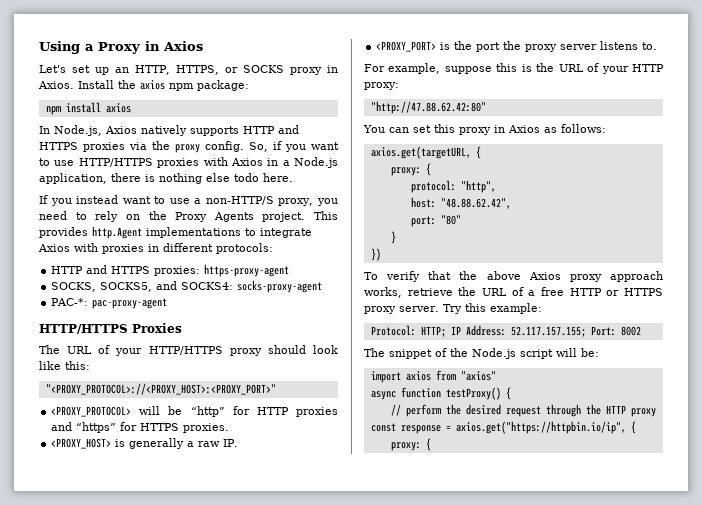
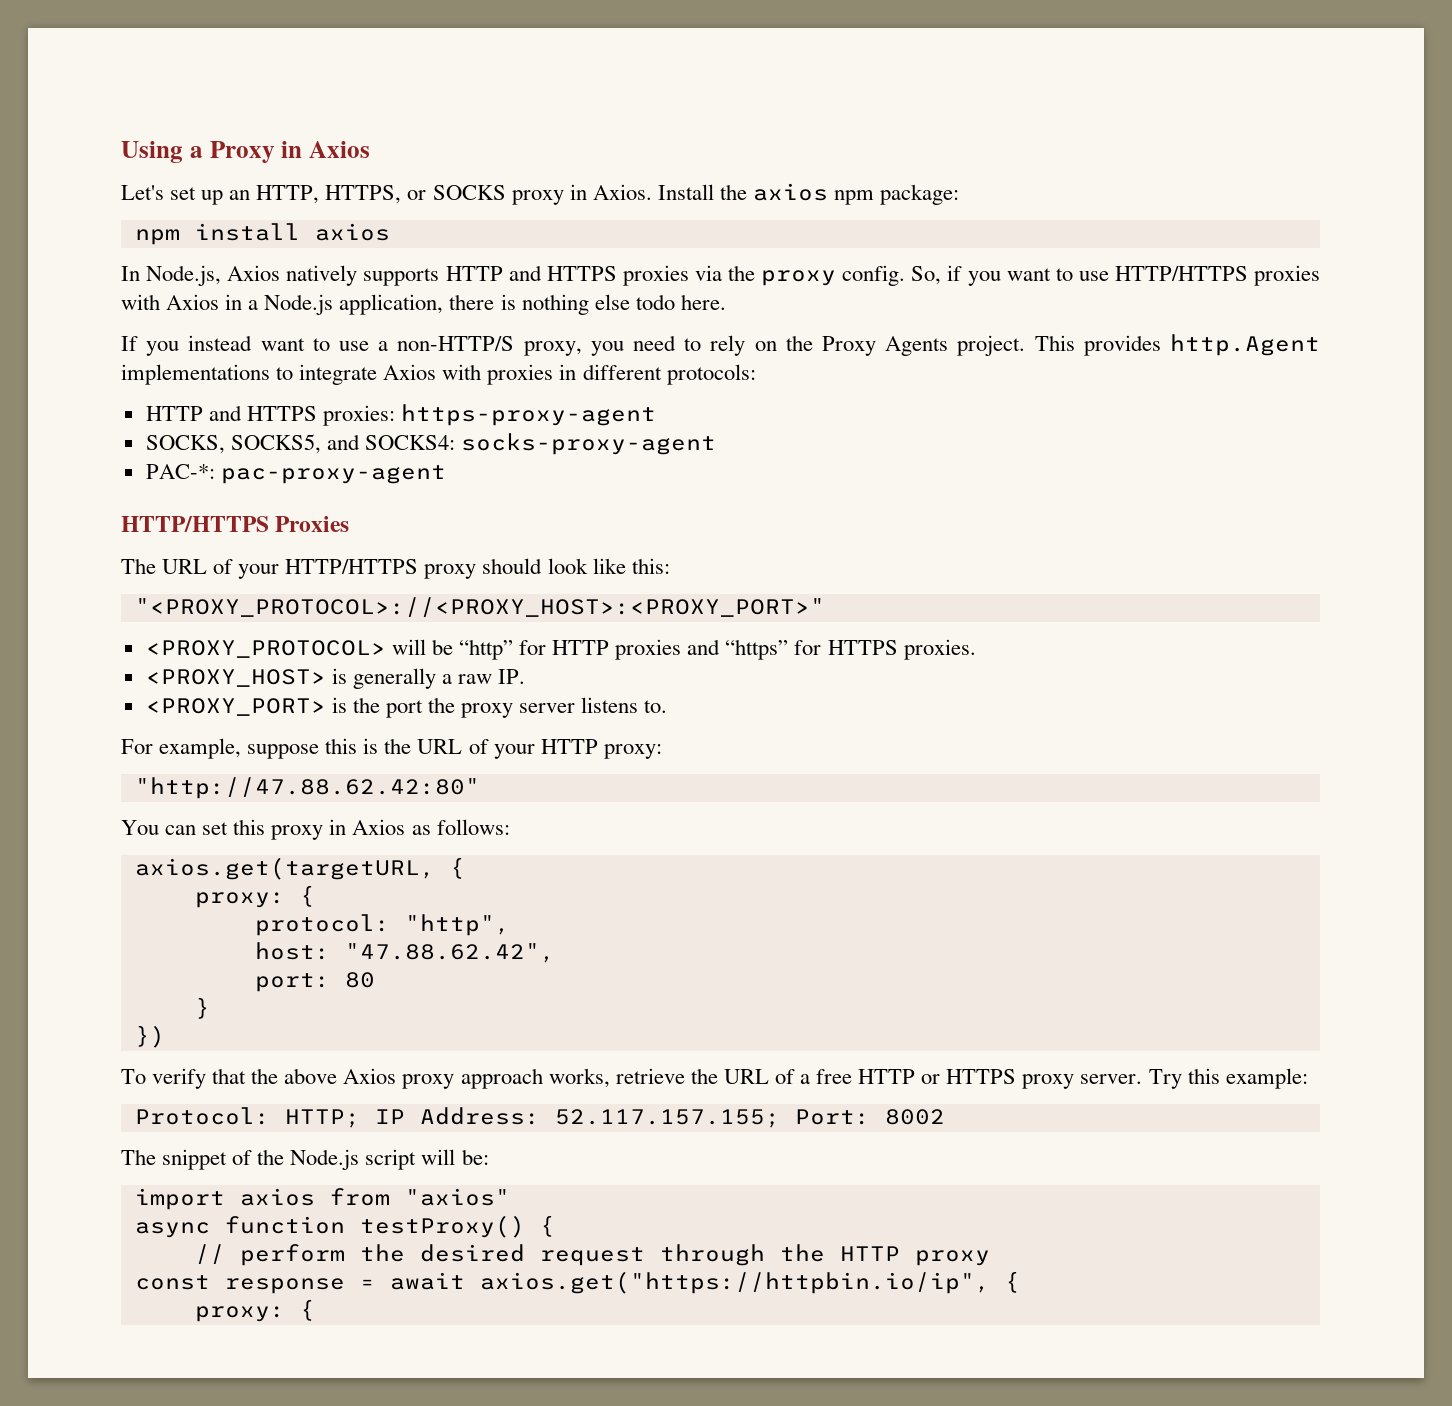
- host: "48.88.62.42",
+ host: "47.88.62.42",
- port: "80"
+ port: 80
- const response = axios.get("https://httpbin.io/ip", {
+ const response = await axios.get("https://httpbin.io/ip", {

